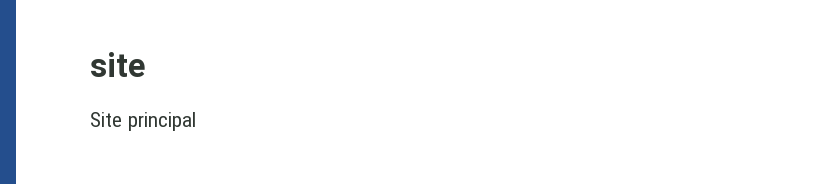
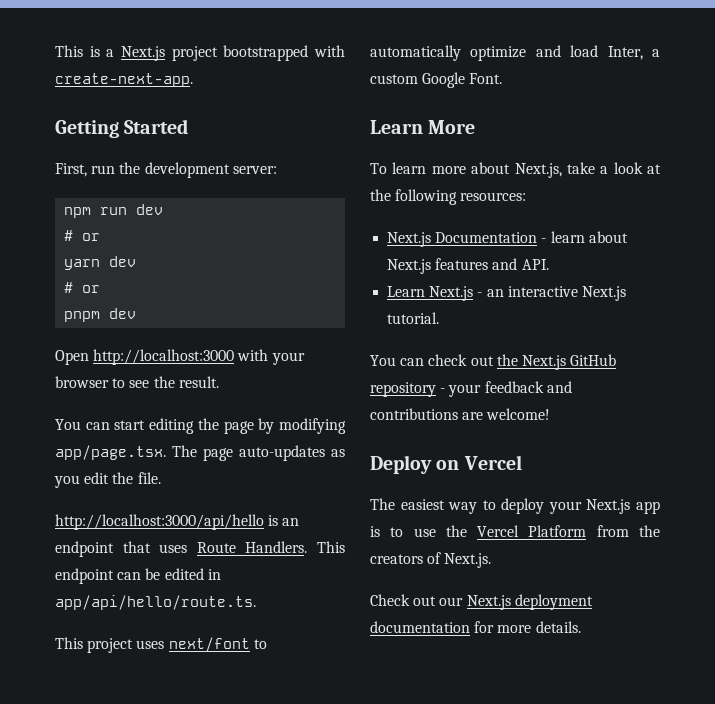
- site
- Site principal
+ This is a Next.js project bootstrapped with create-next-app.
+ Getting Started
+ First, run the development server:
+ npm run dev
+ # or
+ yarn dev
+ # or
+ pnpm dev
+ Open http://localhost:3000 with your browser to see the result.
+ You can start editing the page by modifying app/page.tsx. The page auto-updates as you edit the file.
+ http://localhost:3000/api/hello is an endpoint that uses Route Handlers. This endpoint can be edited in app/api/hello/route.ts.
+ This project uses next/font to automatically optimize and load Inter, a custom Google Font.
+ Learn More
+ To learn more about Next.js, take a look at the following resources:
+ Next.js Documentation - learn about Next.js features and API.
+ Learn Next.js - an interactive Next.js tutorial.
+ You can check out the Next.js GitHub repository - your feedback and contributions are welcome!
+ Deploy on Vercel
+ The easiest way to deploy your Next.js app is to use the Vercel Platform from the creators of Next.js.
+ Check out our Next.js deployment documentation for more details.

